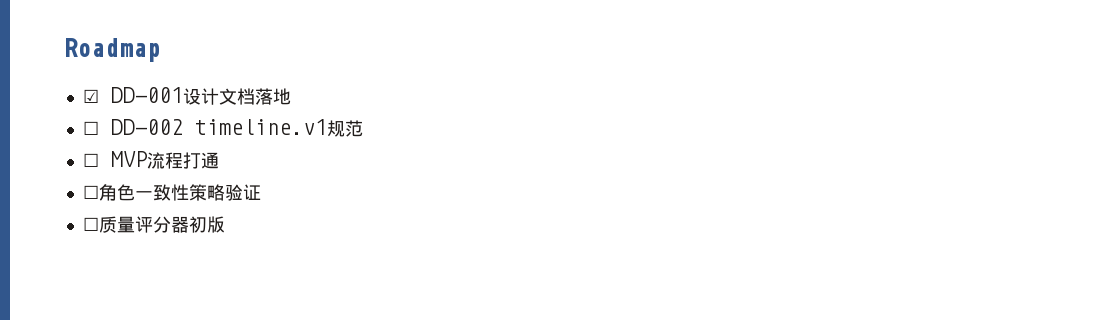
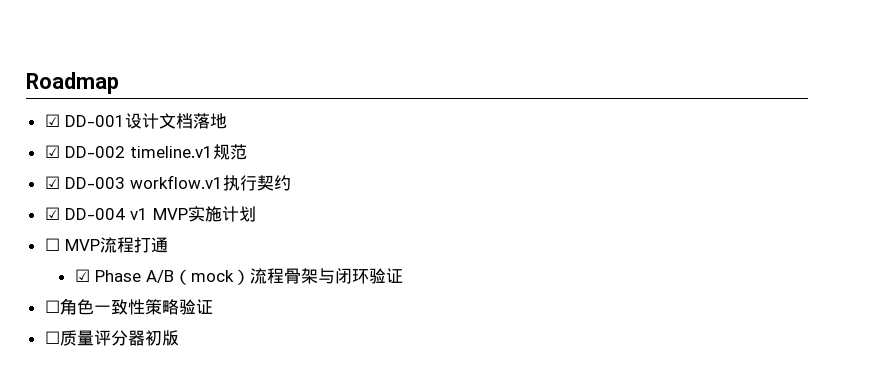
- ☐ DD-002 timeline.v1规范
+ ☑ DD-002 timeline.v1规范
+ ☑ DD-003 workflow.v1执行契约
+ ☑ DD-004 v1 MVP实施计划
  ☐ MVP流程打通
+ ☑ Phase A/B（mock）流程骨架与闭环验证

